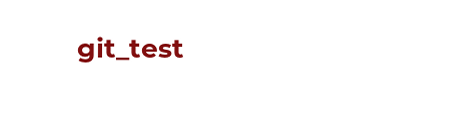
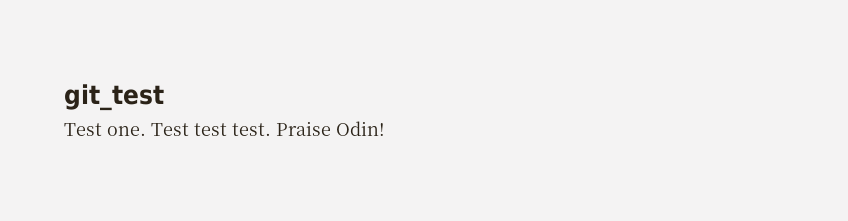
+ Test one. Test test test. Praise Odin!

